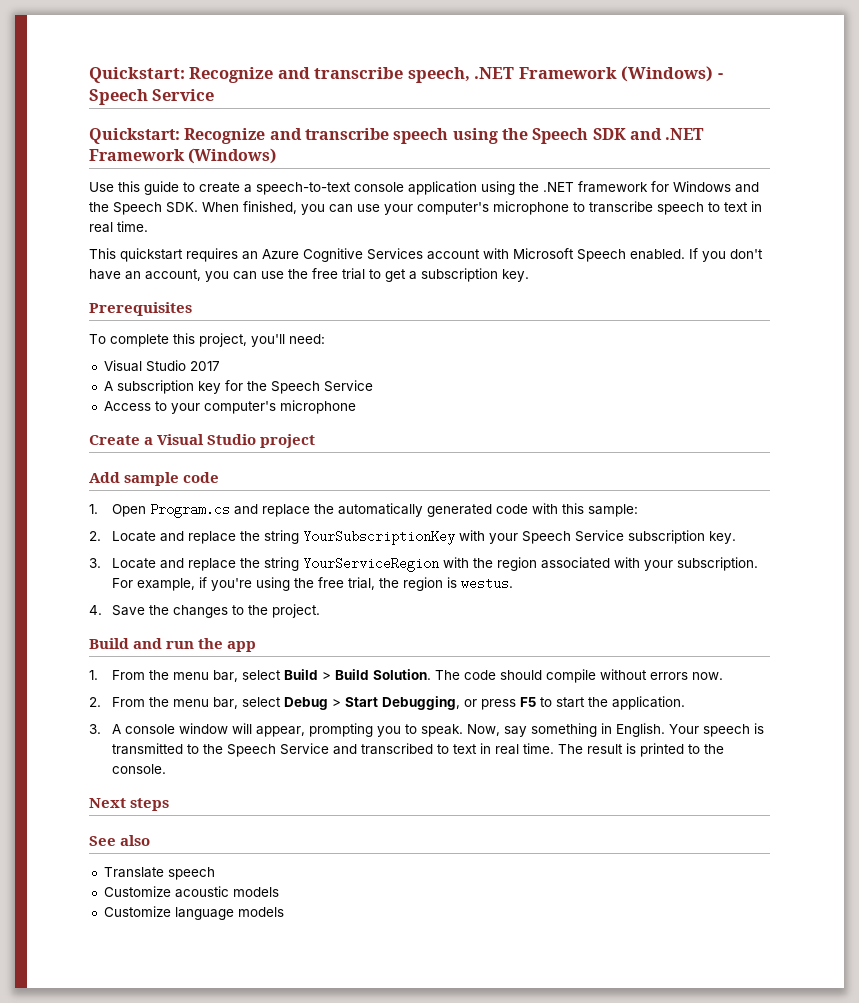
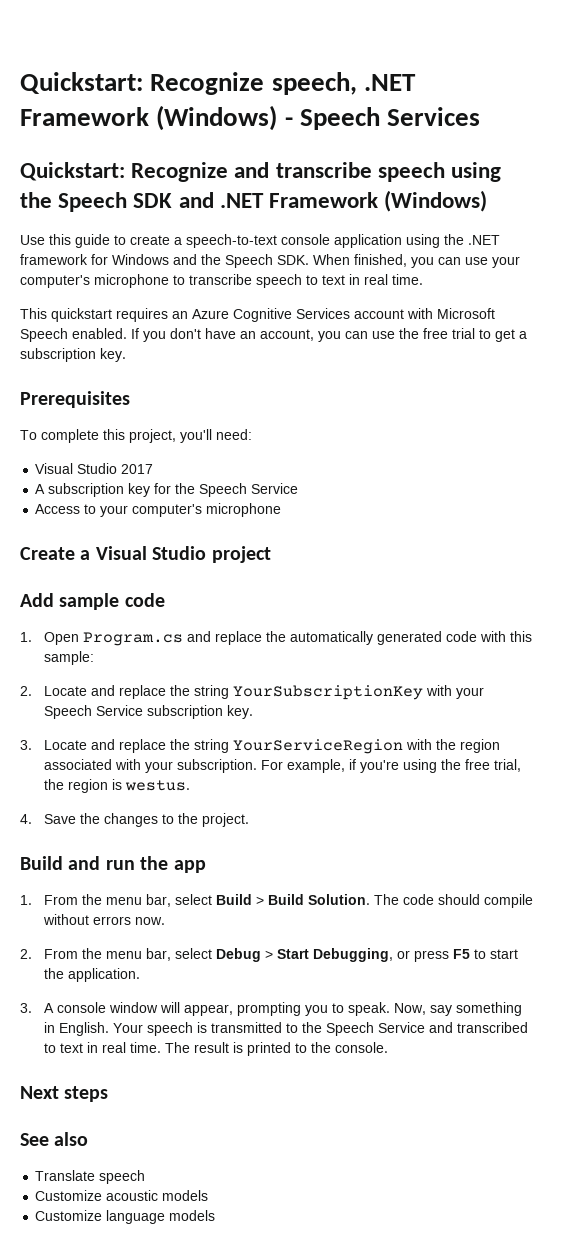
- Quickstart: Recognize and transcribe speech, .NET Framework (Windows) - Speech Service
+ Quickstart: Recognize speech, .NET Framework (Windows) - Speech Services

